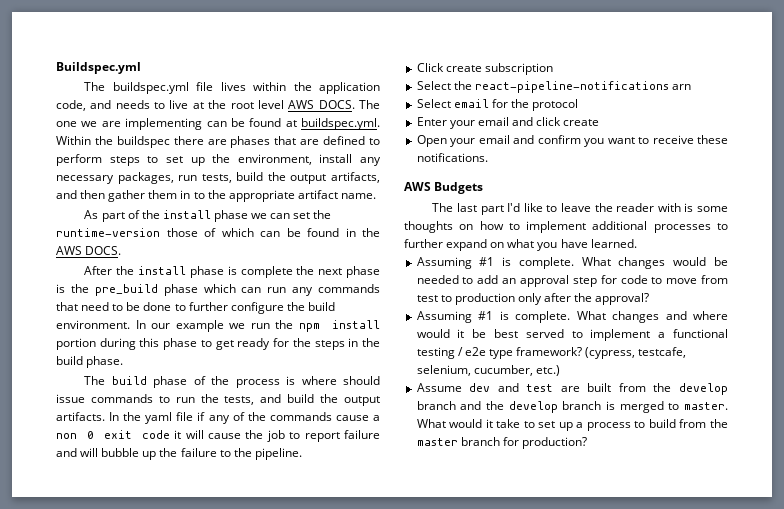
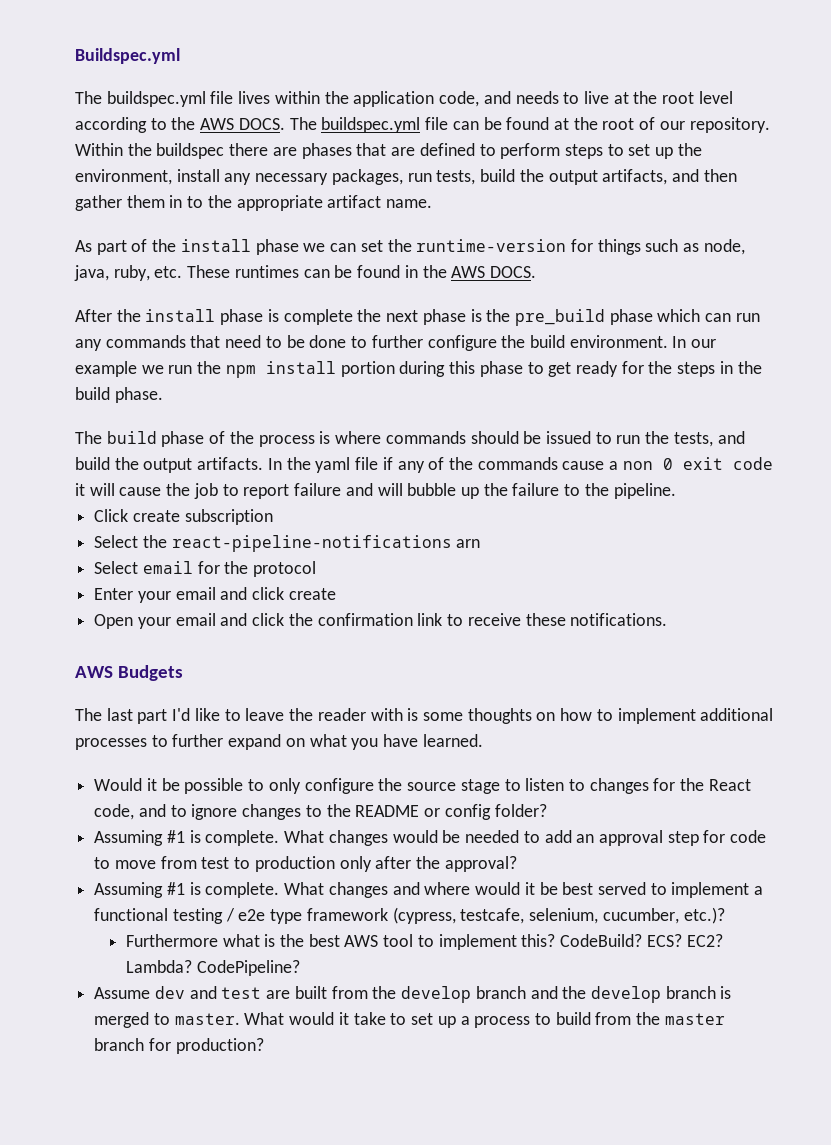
- The buildspec.yml file lives within the application code, and needs to live at the root level AWS DOCS. The one we are implementing can be found at buildspec.yml. Within the buildspec there are phases that are defined to perform steps to set up the environment, install any necessary packages, run tests, build the output artifacts, and then gather them in to the appropriate artifact name.
+ The buildspec.yml file lives within the application code, and needs to live at the root level according to the AWS DOCS. The buildspec.yml file can be found at the root of our repository. Within the buildspec there are phases that are defined to perform steps to set up the environment, install any necessary packages, run tests, build the output artifacts, and then gather them in to the appropriate artifact name.
- As part of the install phase we can set the runtime-version those of which can be found in the AWS DOCS.
+ As part of the install phase we can set the runtime-version for things such as node, java, ruby, etc. These runtimes can be found in the AWS DOCS.
- The build phase of the process is where should issue commands to run the tests, and build the output artifacts.
+ The build phase of the process is where commands should be issued to run the tests, and build the output artifacts.
- Open your email and confirm you want to receive these notifications.
+ Open your email and click the confirmation link to receive these notifications.
+ Would it be possible to only configure the source stage to listen to changes for the React code, and to ignore changes to the README or config folder?
- What changes and where would it be best served to implement a functional testing / e2e type framework? (cypress, testcafe, selenium, cucumber, etc.)
+ What changes and where would it be best served to implement a functional testing / e2e type framework (cypress, testcafe, selenium, cucumber, etc.)?
+ Furthermore what is the best AWS tool to implement this? CodeBuild? ECS? EC2? Lambda? CodePipeline?

